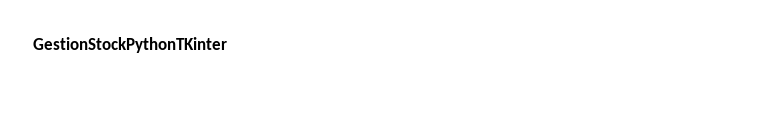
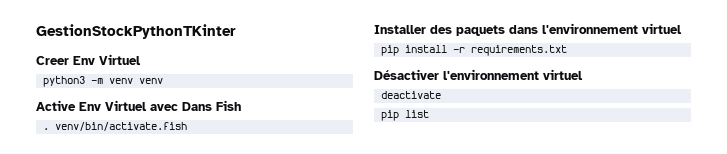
+ Creer Env Virtuel
+ python3 -m venv venv
+ Active Env Virtuel avec Dans Fish
+ . venv/bin/activate.fish
+ Installer des paquets dans l'environnement virtuel
+ pip install -r requirements.txt
+ Désactiver l'environnement virtuel
+ deactivate
+ pip list

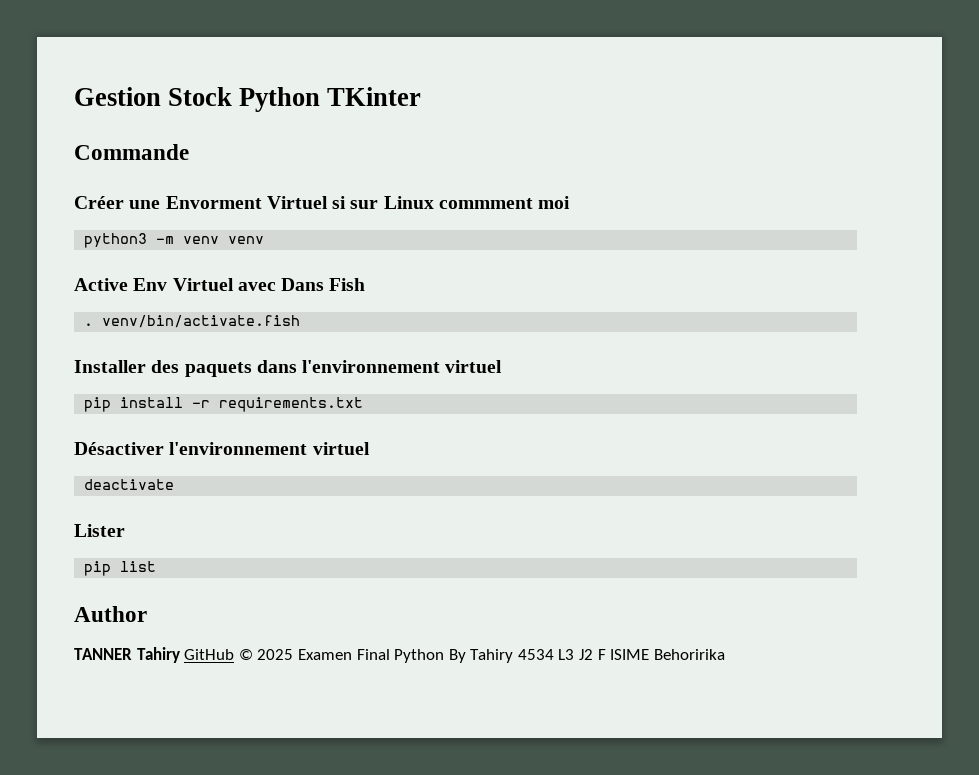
- GestionStockPythonTKinter
- Creer Env Virtuel
+ Gestion Stock Python TKinter
+ Commande
+ Créer une Envorment Virtuel si sur Linux commment moi
+ Lister
+ Author
+ TANNER Tahiry GitHub © 2025 Examen Final Python By Tahiry 4534 L3 J2 F ISIME Behoririka

